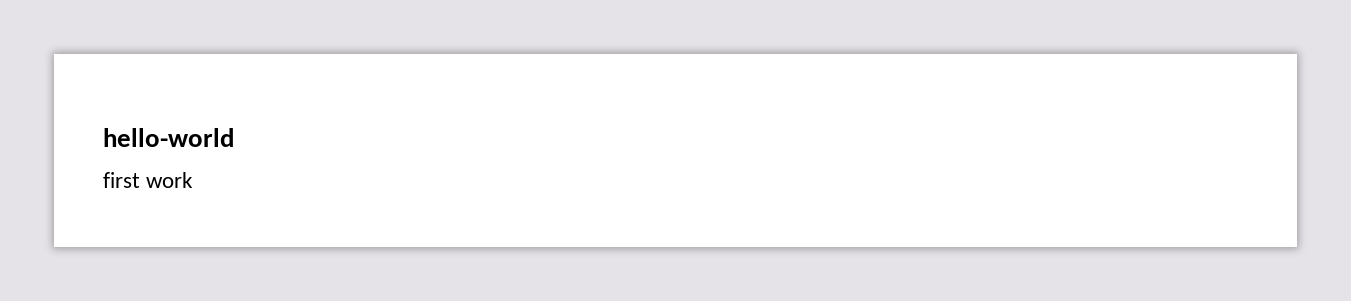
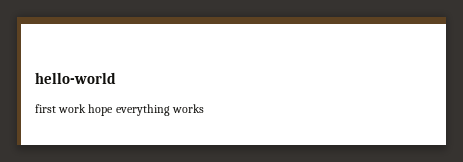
- first work
+ first work hope everything works

